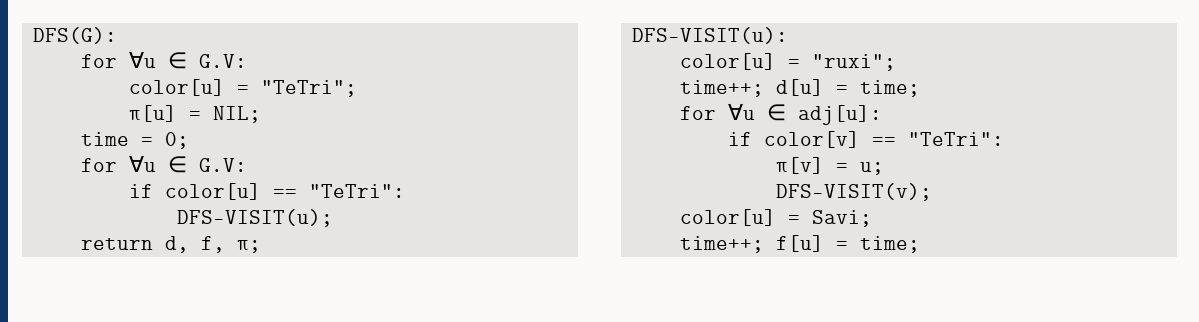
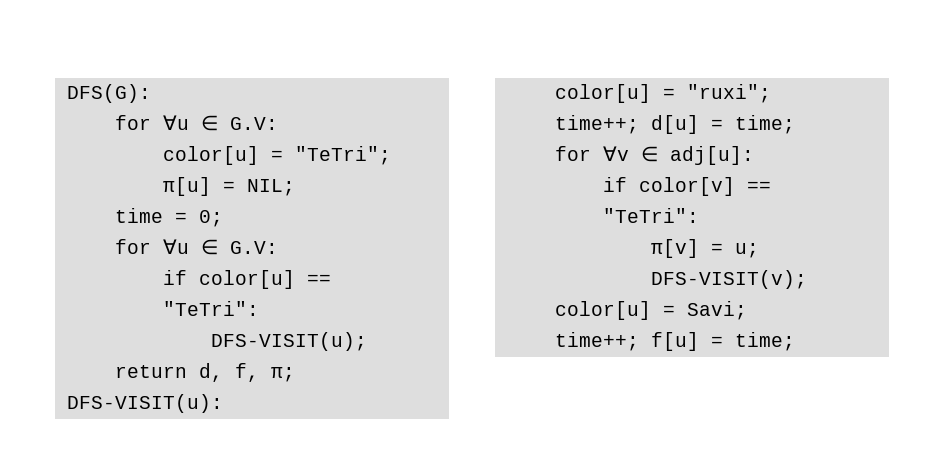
- for ∀u ∈ adj[u]:
+ for ∀v ∈ adj[u]:

